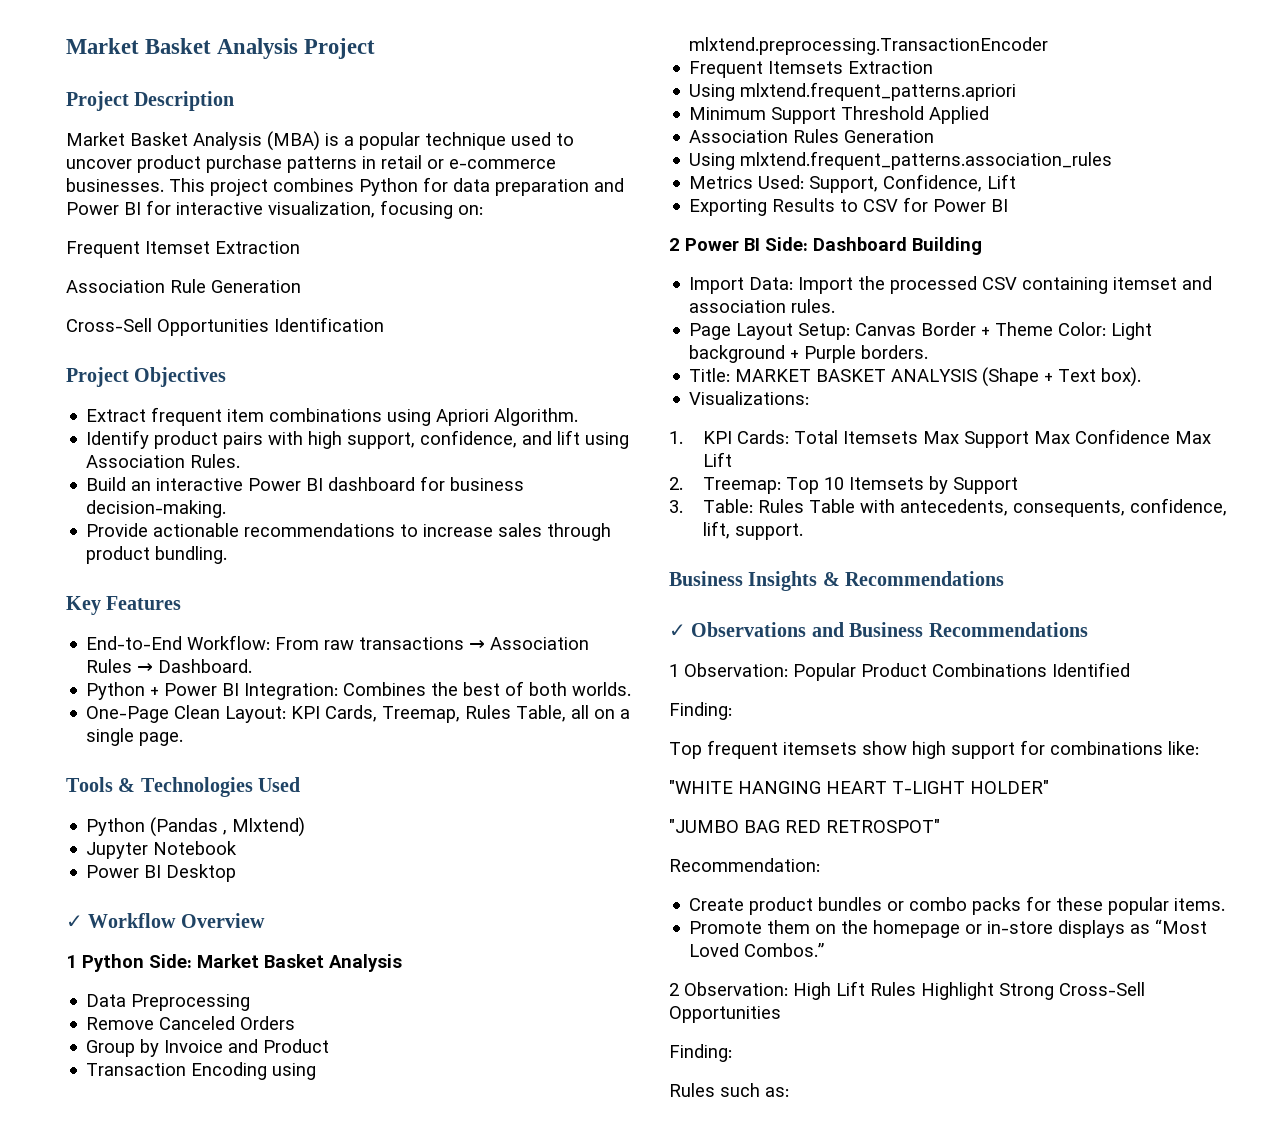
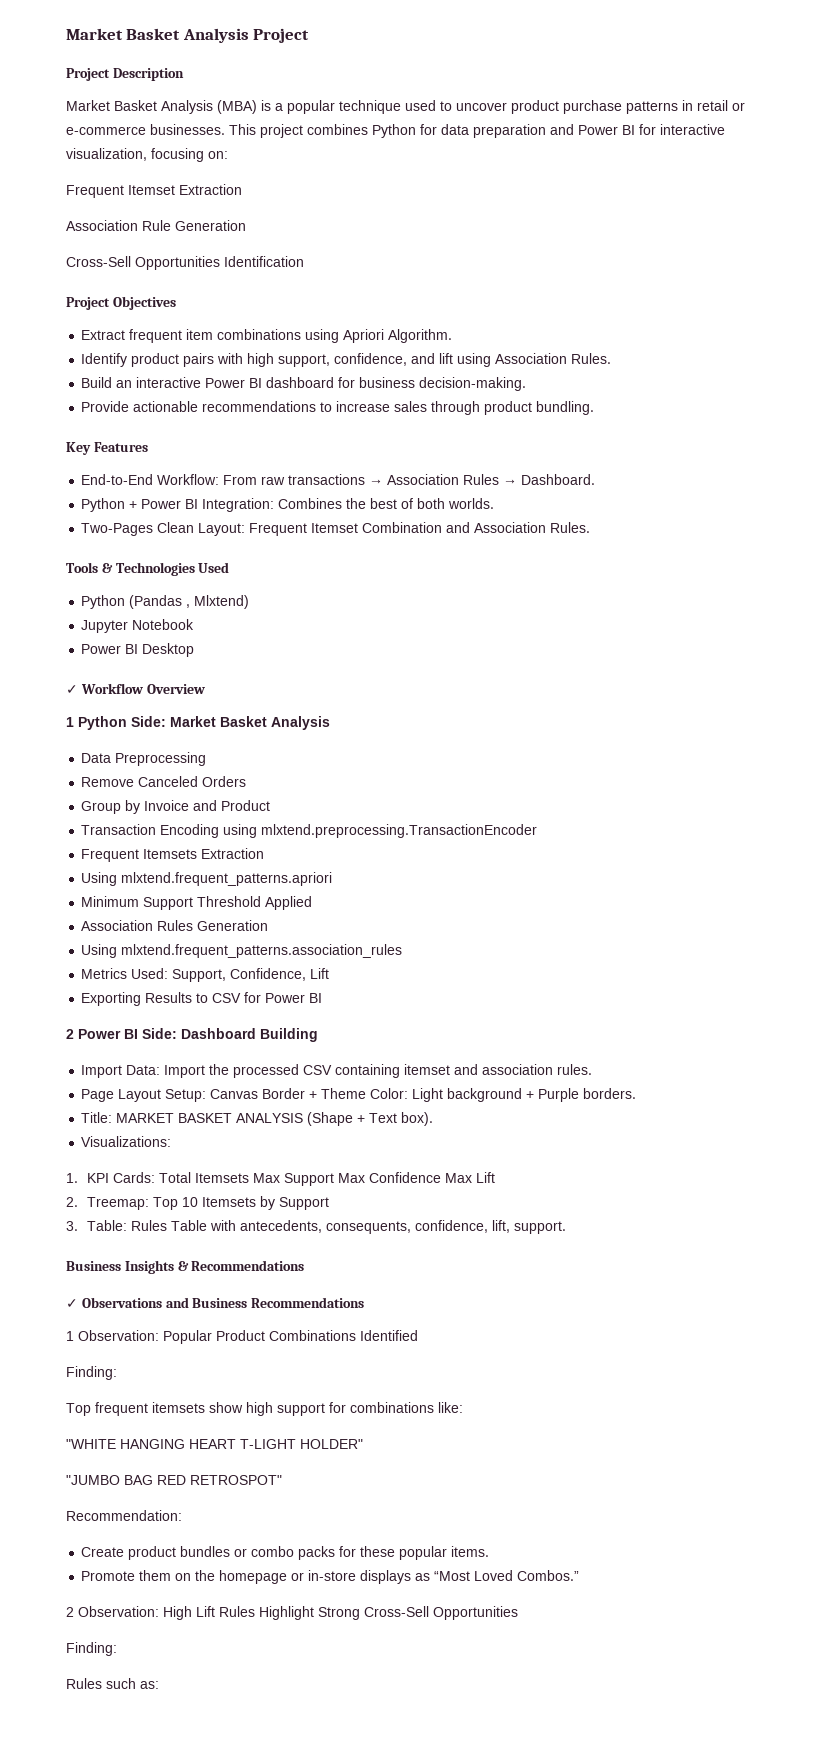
- One-Page Clean Layout: KPI Cards, Treemap, Rules Table, all on a single page.
+ Two-Pages Clean Layout: Frequent Itemset Combination and Association Rules.

